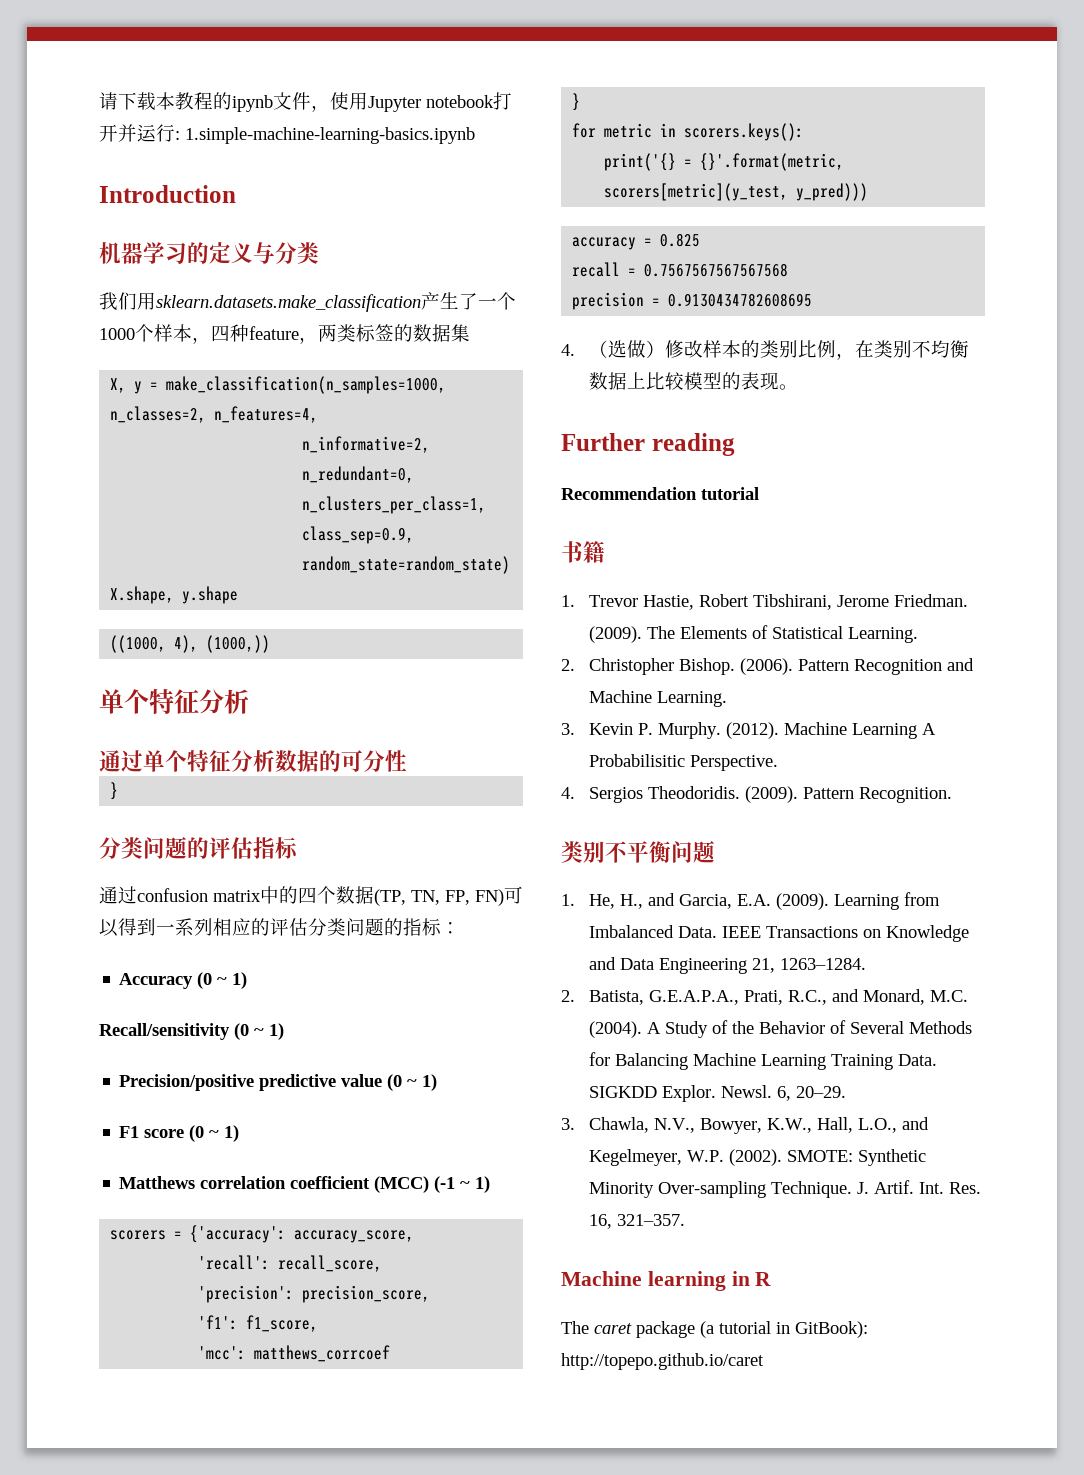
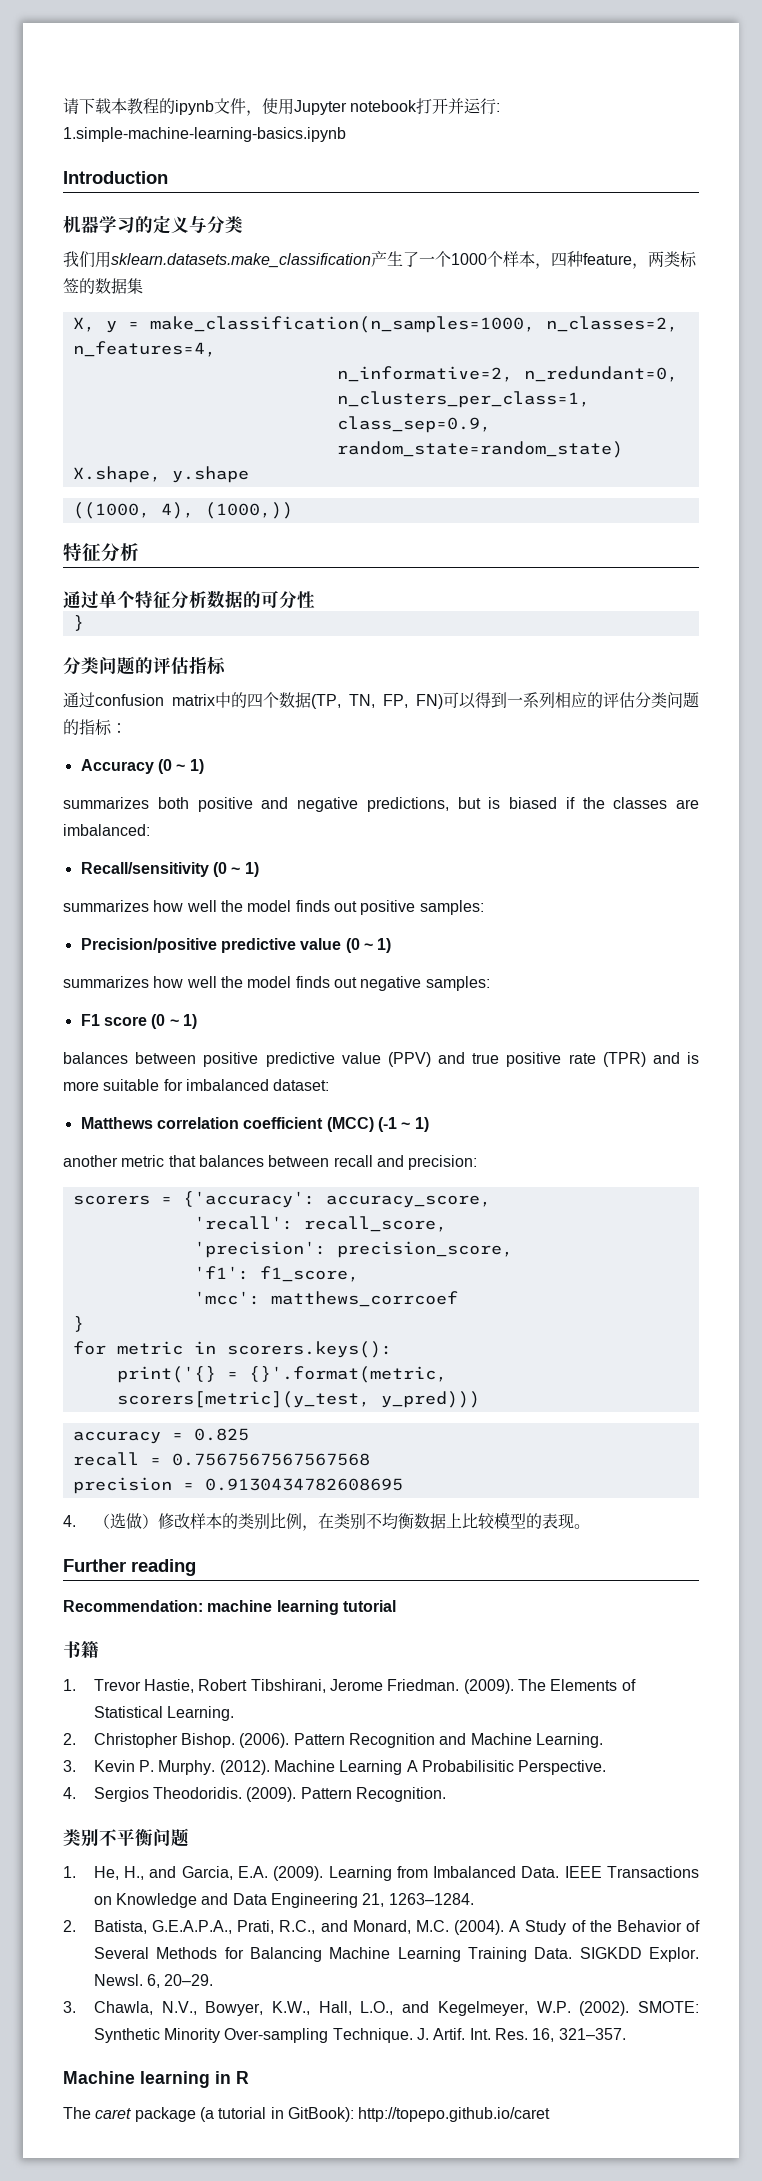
  ((1000, 4), (1000,))
- 单个特征分析
+ 特征分析
+ summarizes both positive and negative predictions, but is biased if the classes are imbalanced:
  Recall/sensitivity (0 ~ 1)
+ summarizes how well the model finds out positive samples:
+ summarizes how well the model finds out negative samples:
+ balances between positive predictive value (PPV) and true positive rate (TPR) and is more suitable for imbalanced dataset:
+ another metric that balances between recall and precision:
- Recommendation tutorial
+ Recommendation: machine learning tutorial

